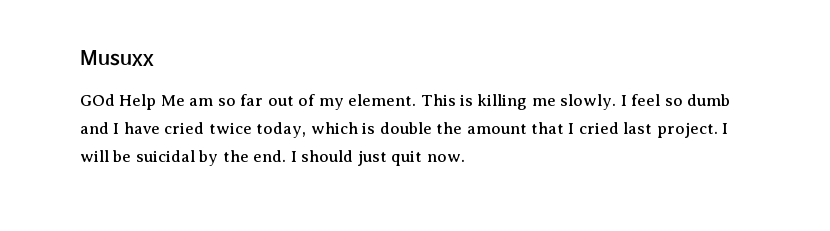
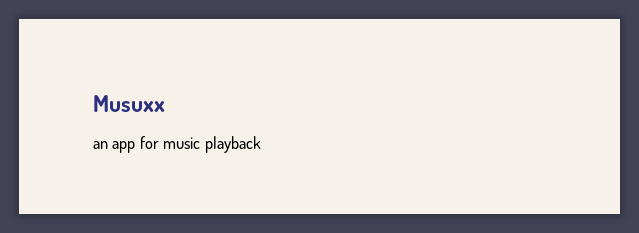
- GOd Help Me am so far out of my element. This is killing me slowly. I feel so dumb and I have cried twice today, which is double the amount that I cried last project. I will be suicidal by the end. I should just quit now.
+ an app for music playback

